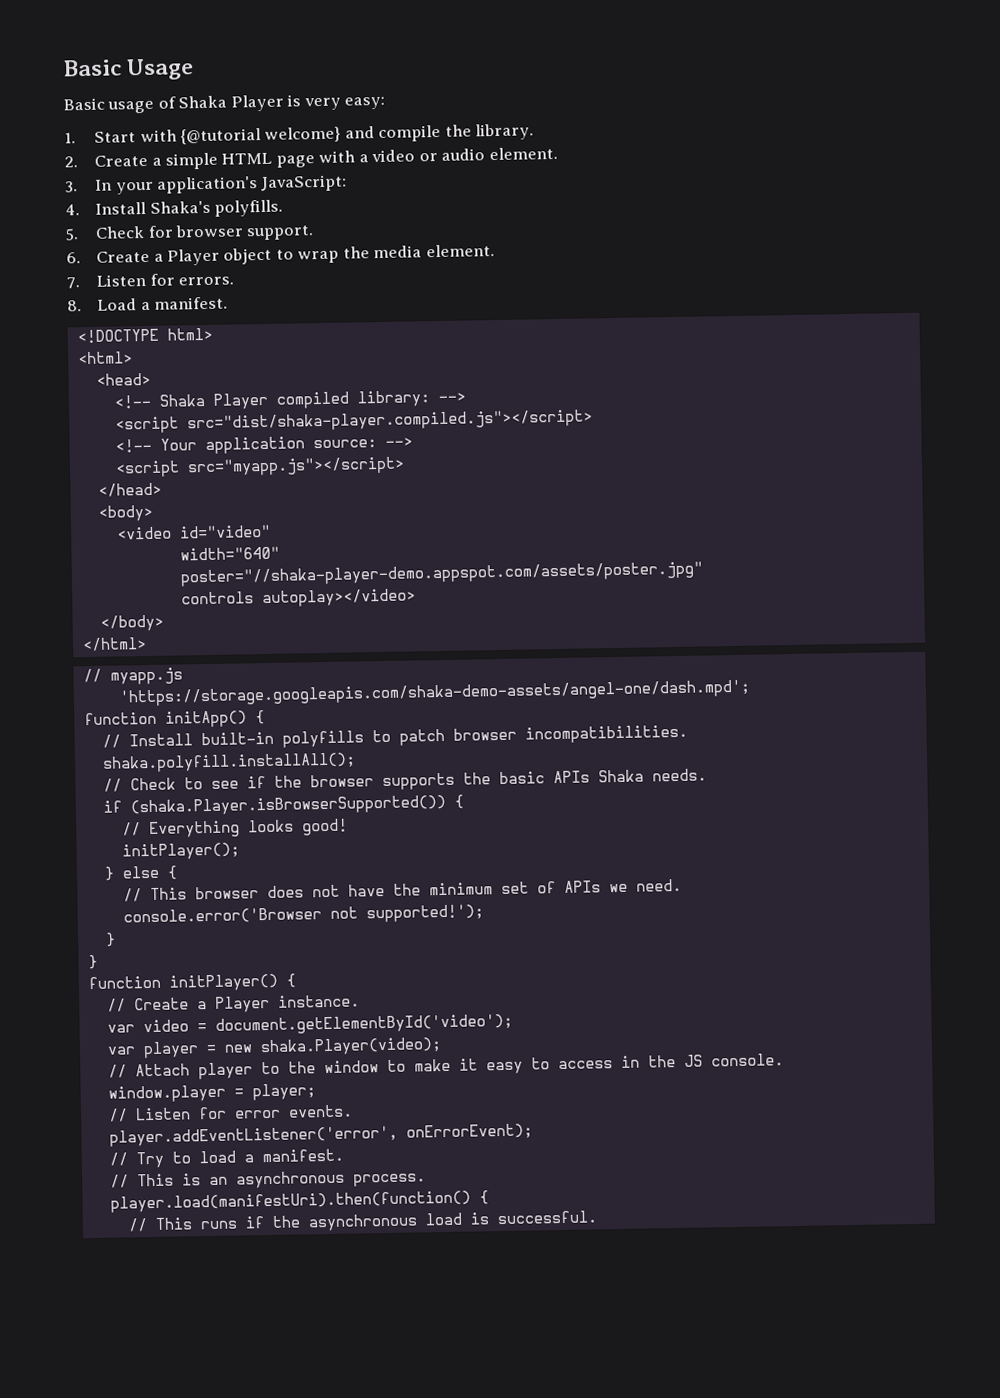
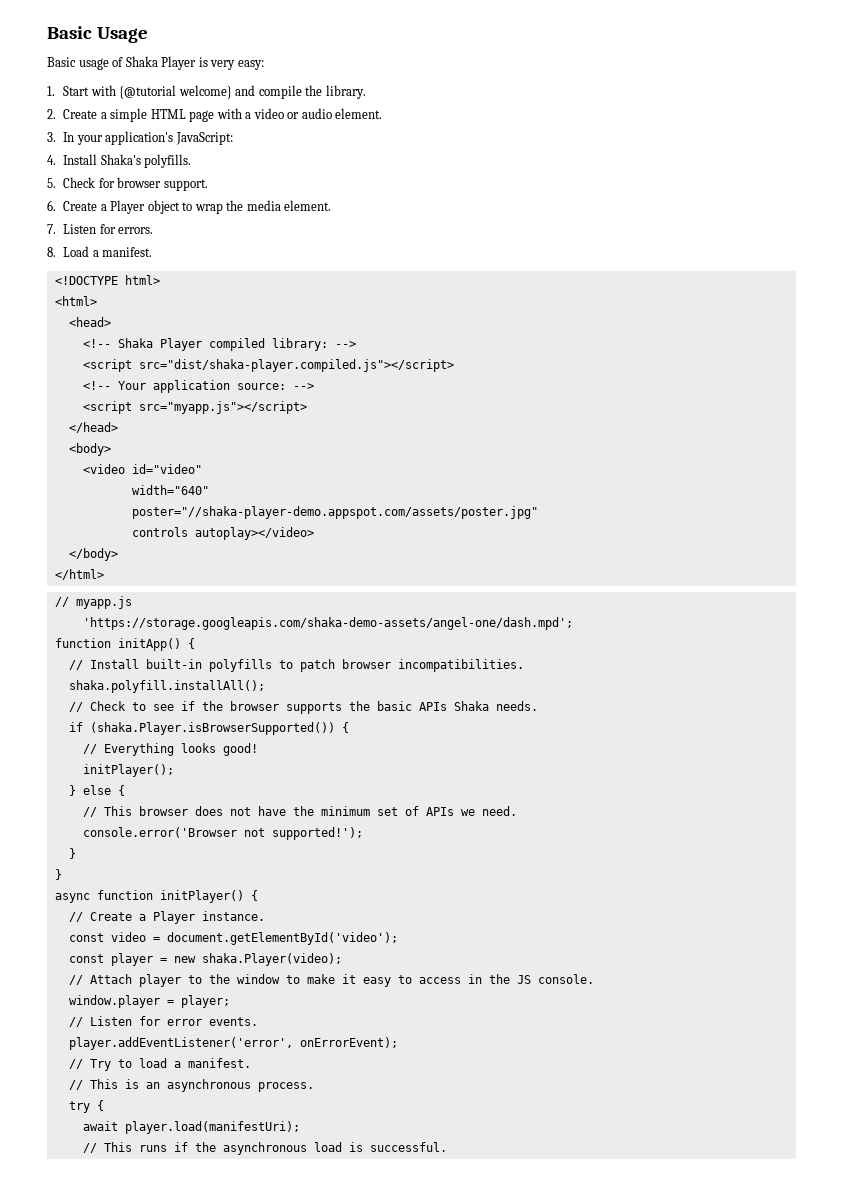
- function initPlayer() {
+ async function initPlayer() {
- var video = document.getElementById('video');
+ const video = document.getElementById('video');
- var player = new shaka.Player(video);
+ const player = new shaka.Player(video);
- player.load(manifestUri).then(function() {
+ try {
+ await player.load(manifestUri);

